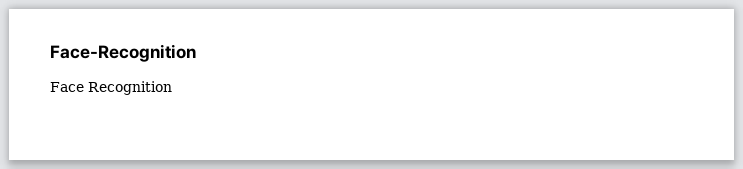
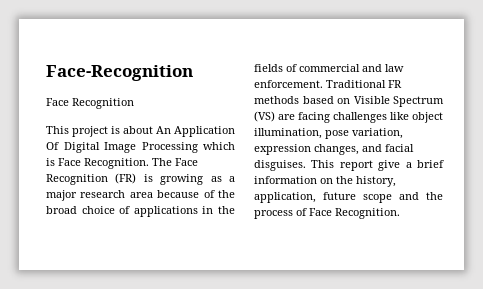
+ This project is about An Application Of Digital Image Processing which is Face Recognition. The Face Recognition (FR) is growing as a major research area because of the broad choice of applications in the fields of commercial and law enforcement. Traditional FR methods based on Visible Spectrum (VS) are facing challenges like object illumination, pose variation, expression changes, and facial disguises. This report give a brief information on the history, application, future scope and the process of Face Recognition.

